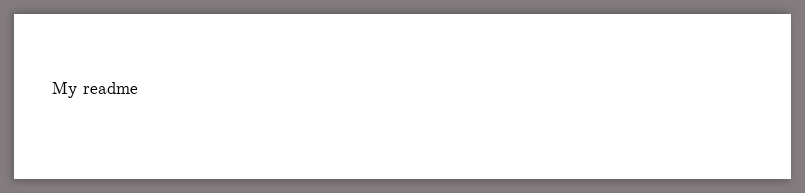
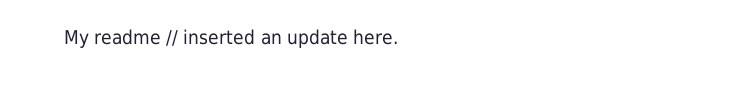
- My readme
+ My readme // inserted an update here.

